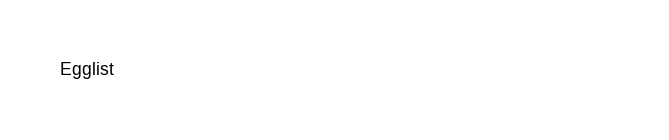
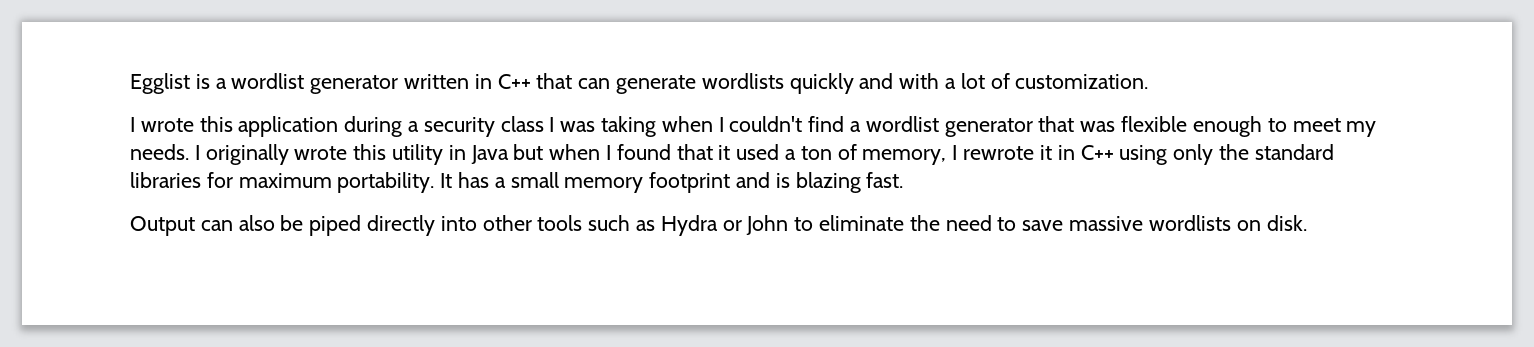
- Egglist
+ Egglist is a wordlist generator written in C++ that can generate wordlists quickly and with a lot of customization.
+ I wrote this application during a security class I was taking when I couldn't find a wordlist generator that was flexible enough to meet my needs. I originally wrote this utility in Java but when I found that it used a ton of memory, I rewrote it in C++ using only the standard libraries for maximum portability. It has a small memory footprint and is blazing fast.
+ Output can also be piped directly into other tools such as Hydra or John to eliminate the need to save massive wordlists on disk.

